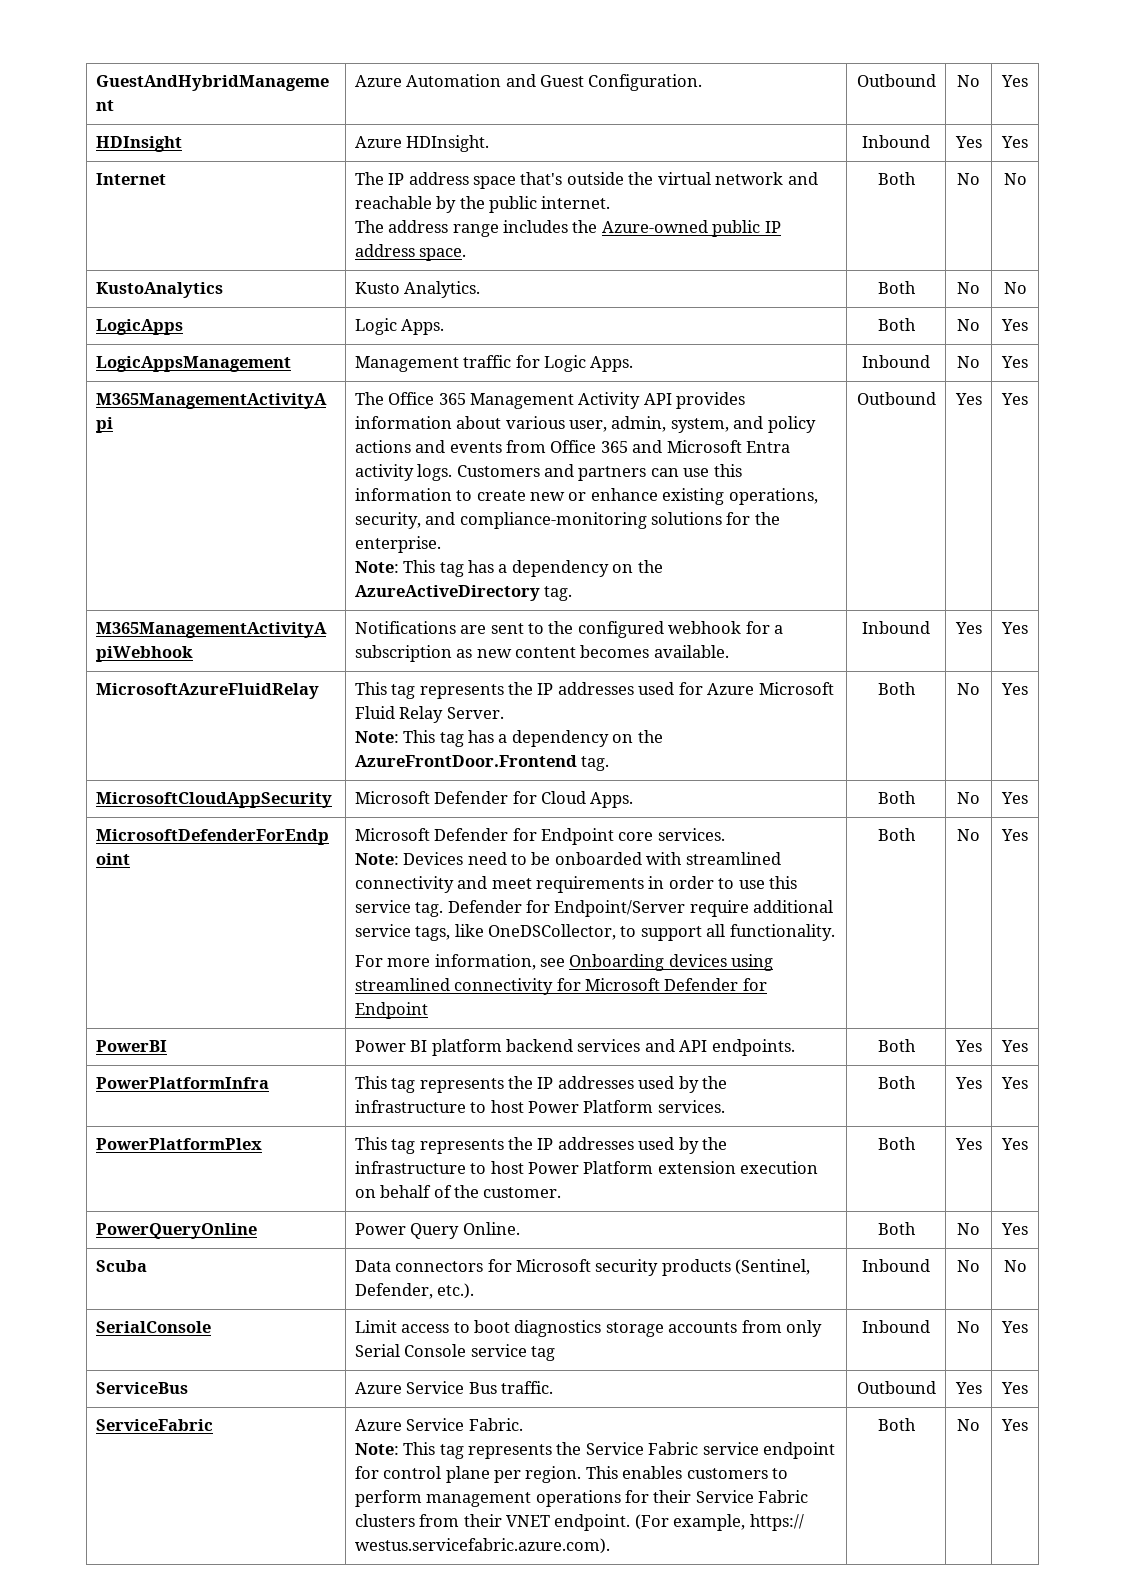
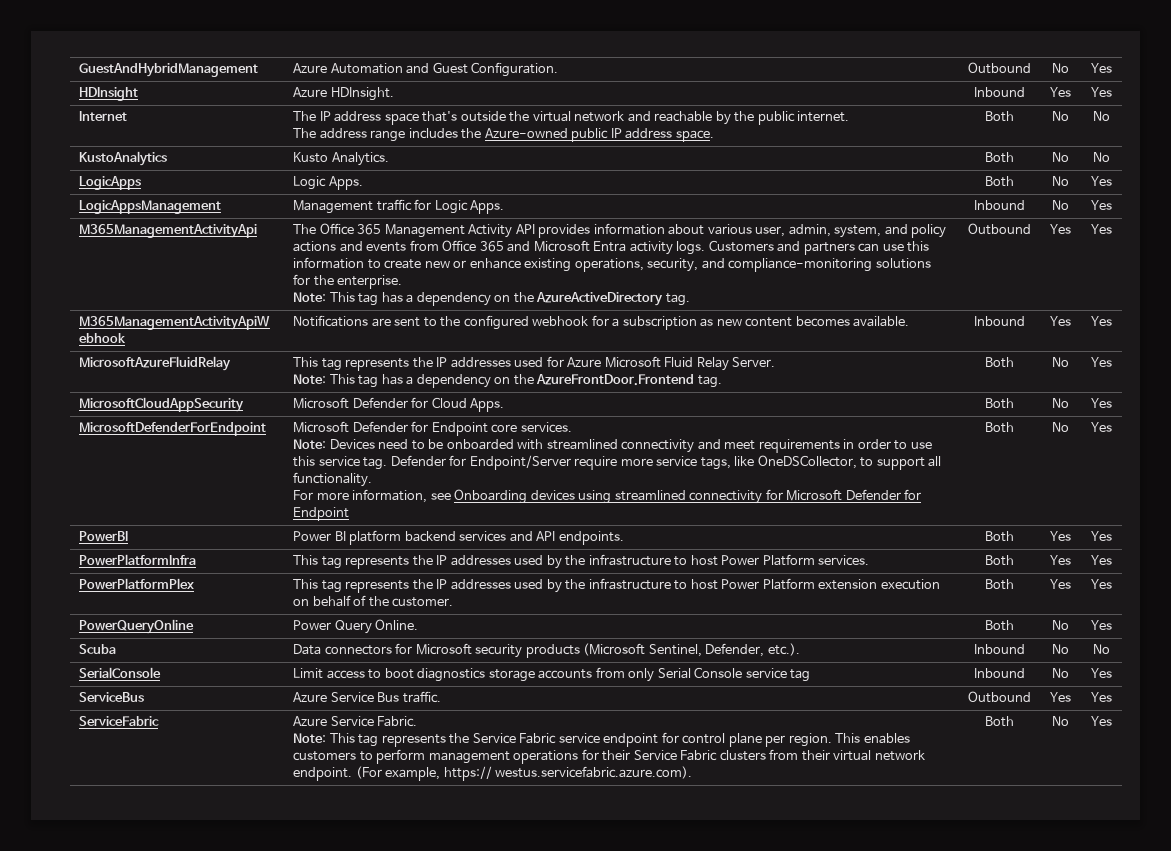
- Defender for Endpoint/Server require additional service tags, like OneDSCollector, to support all functionality.
+ Defender for Endpoint/Server require more service tags, like OneDSCollector, to support all functionality.
- Scuba | Data connectors for Microsoft security products (Sentinel, Defender, etc.). | Inbound | No | No
+ Scuba | Data connectors for Microsoft security products (Microsoft Sentinel, Defender, etc.). | Inbound | No | No
- This enables customers to perform management operations for their Service Fabric clusters from their VNET endpoint.
+ This enables customers to perform management operations for their Service Fabric clusters from their virtual network endpoint.

